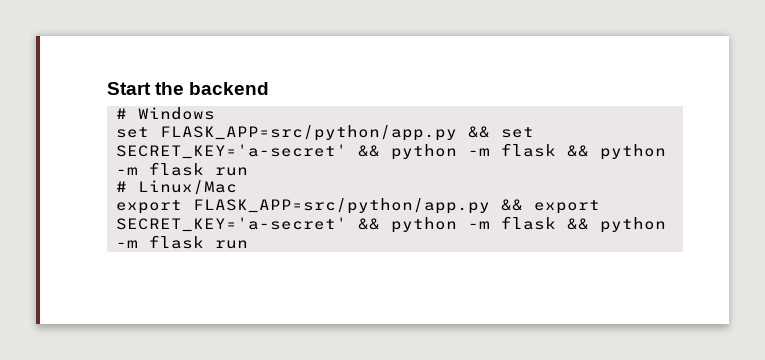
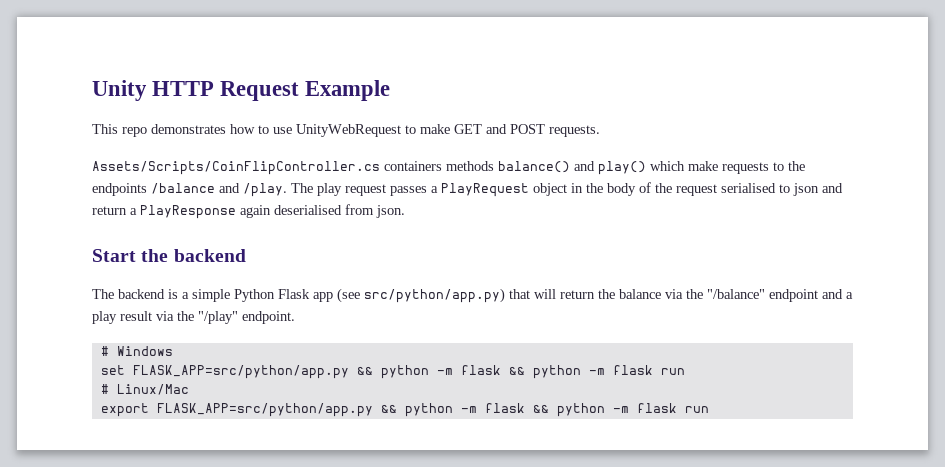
+ Unity HTTP Request Example
+ This repo demonstrates how to use UnityWebRequest to make GET and POST requests.
+ Assets/Scripts/CoinFlipController.cs containers methods balance() and play() which make requests to the endpoints /balance and /play. The play request passes a PlayRequest object in the body of the request serialised to json and return a PlayResponse again deserialised from json.
  Start the backend
+ The backend is a simple Python Flask app (see src/python/app.py) that will return the balance via the "/balance" endpoint and a play result via the "/play" endpoint.
- set FLASK_APP=src/python/app.py && set SECRET_KEY='a-secret' && python -m flask && python -m flask run
+ set FLASK_APP=src/python/app.py && python -m flask && python -m flask run
- export FLASK_APP=src/python/app.py && export SECRET_KEY='a-secret' && python -m flask && python -m flask run
+ export FLASK_APP=src/python/app.py && python -m flask && python -m flask run

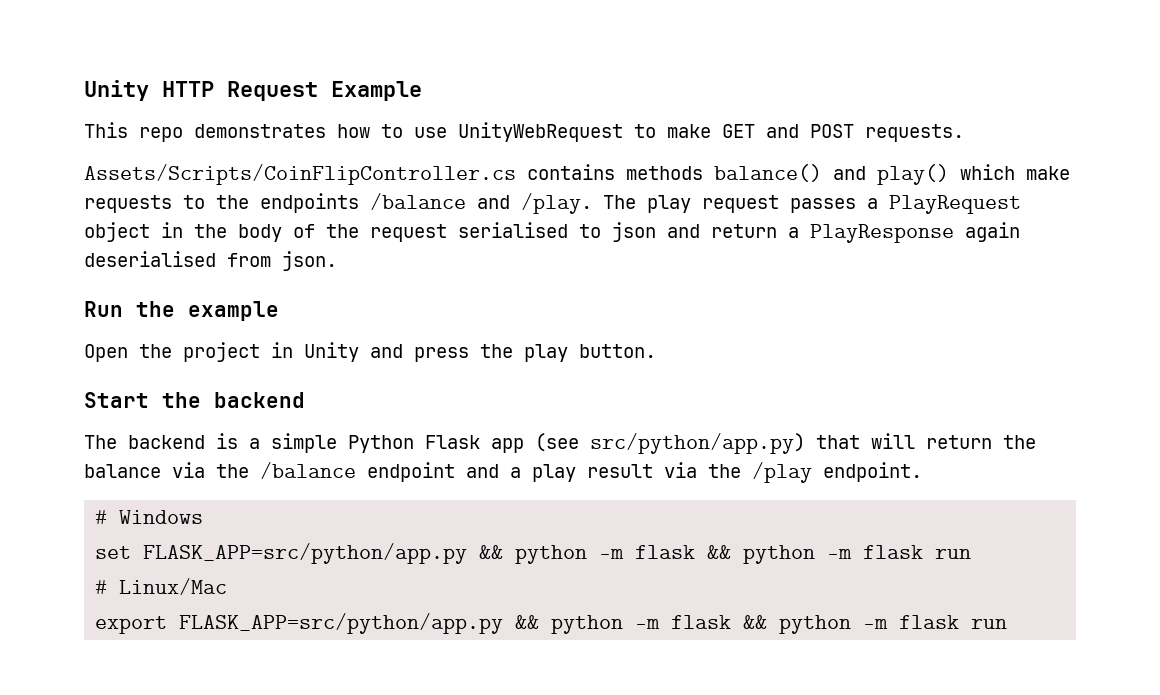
- Assets/Scripts/CoinFlipController.cs containers methods balance() and play() which make requests to the endpoints /balance and /play.
+ Assets/Scripts/CoinFlipController.cs contains methods balance() and play() which make requests to the endpoints /balance and /play.
+ Run the example
+ Open the project in Unity and press the play button.
- The backend is a simple Python Flask app (see src/python/app.py) that will return the balance via the "/balance" endpoint and a play result via the "/play" endpoint.
+ The backend is a simple Python Flask app (see src/python/app.py) that will return the balance via the /balance endpoint and a play result via the /play endpoint.

